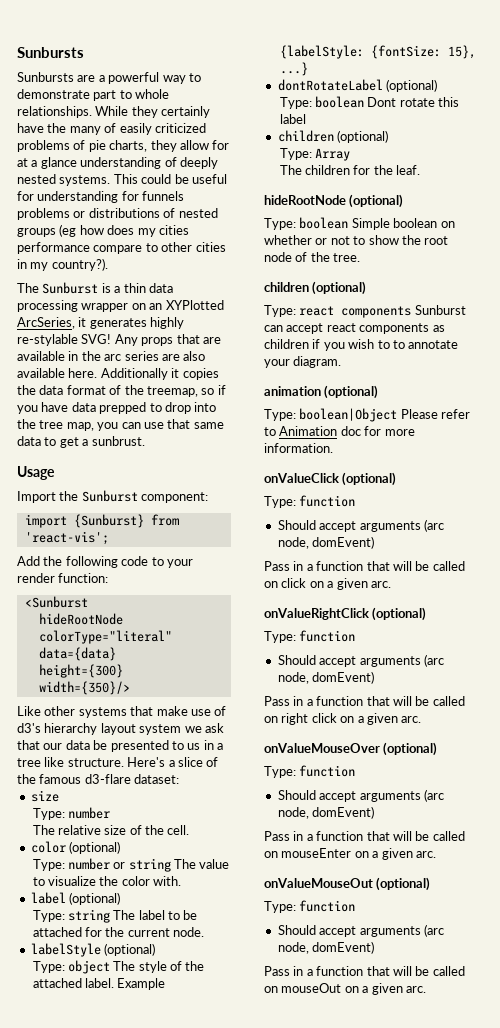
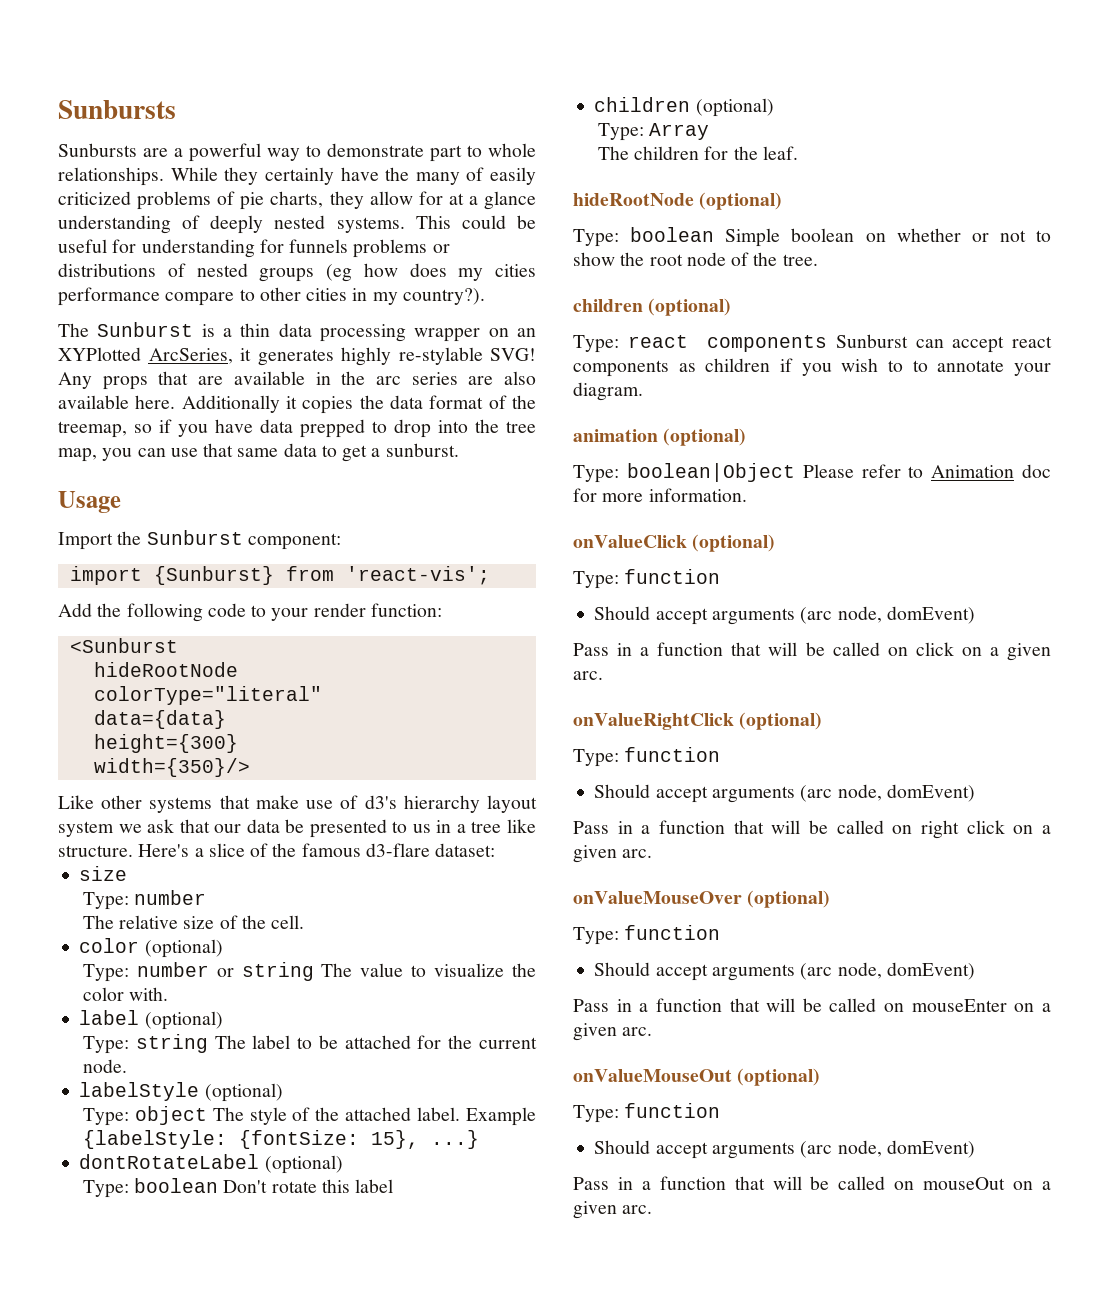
- Additionally it copies the data format of the treemap, so if you have data prepped to drop into the tree map, you can use that same data to get a sunbrust.
+ Additionally it copies the data format of the treemap, so if you have data prepped to drop into the tree map, you can use that same data to get a sunburst.
- Type: boolean Dont rotate this label
+ Type: boolean Don't rotate this label

